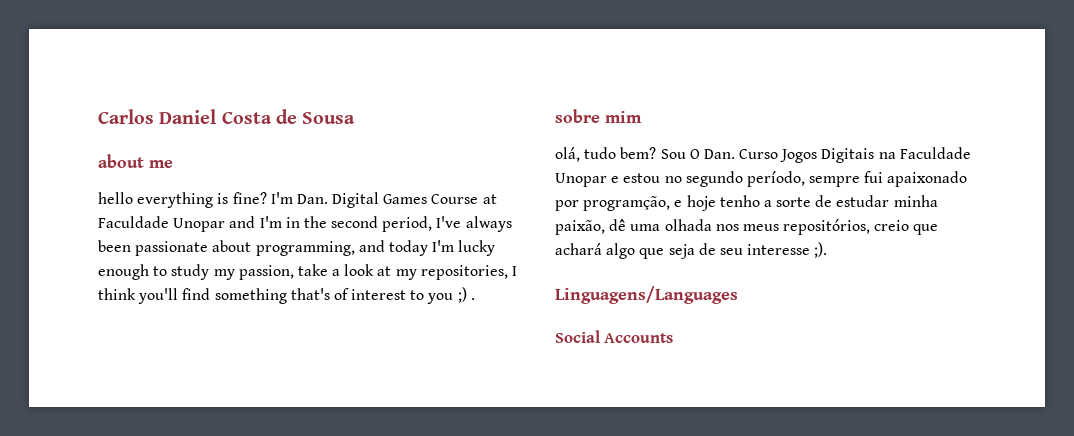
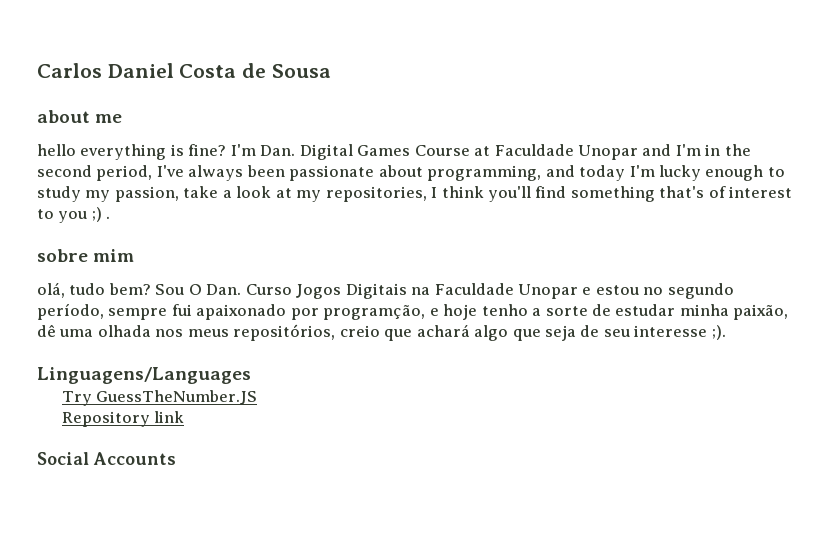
+ Try GuessTheNumber.JS
+ Repository link

